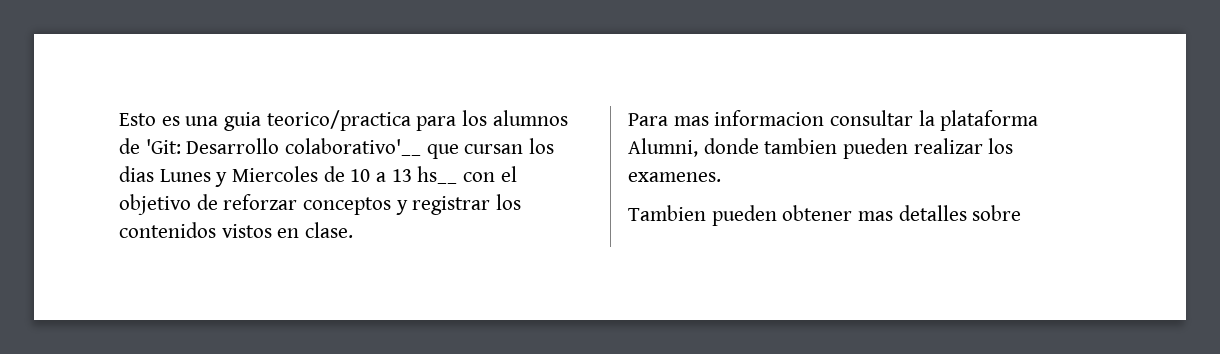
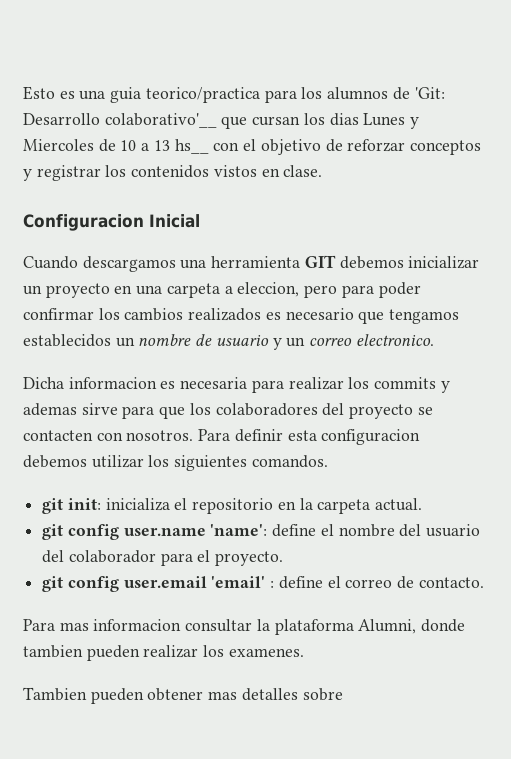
+ Configuracion Inicial
+ Cuando descargamos una herramienta GIT debemos inicializar un proyecto en una carpeta a eleccion, pero para poder confirmar los cambios realizados es necesario que tengamos establecidos un nombre de usuario y un correo electronico.
+ Dicha informacion es necesaria para realizar los commits y ademas sirve para que los colaboradores del proyecto se contacten con nosotros. Para definir esta configuracion debemos utilizar los siguientes comandos.
+ git init: inicializa el repositorio en la carpeta actual.
+ git config user.name 'name': define el nombre del usuario del colaborador para el proyecto.
+ git config user.email 'email' : define el correo de contacto.

